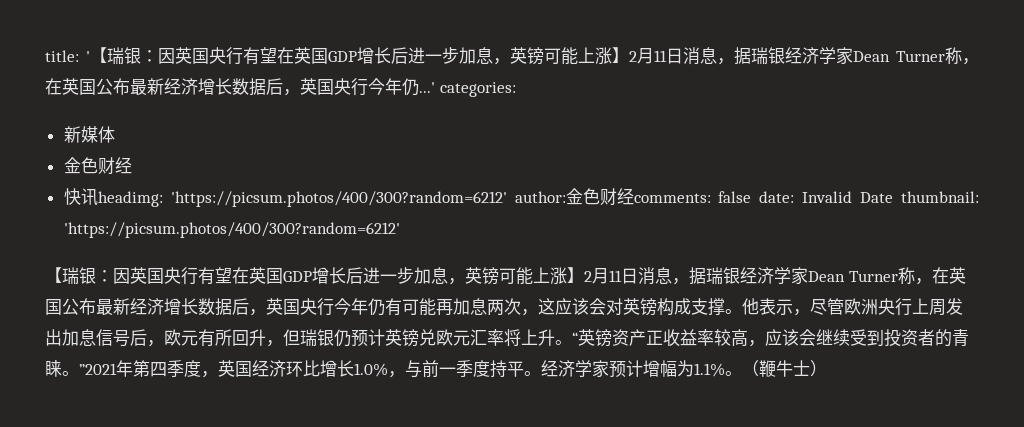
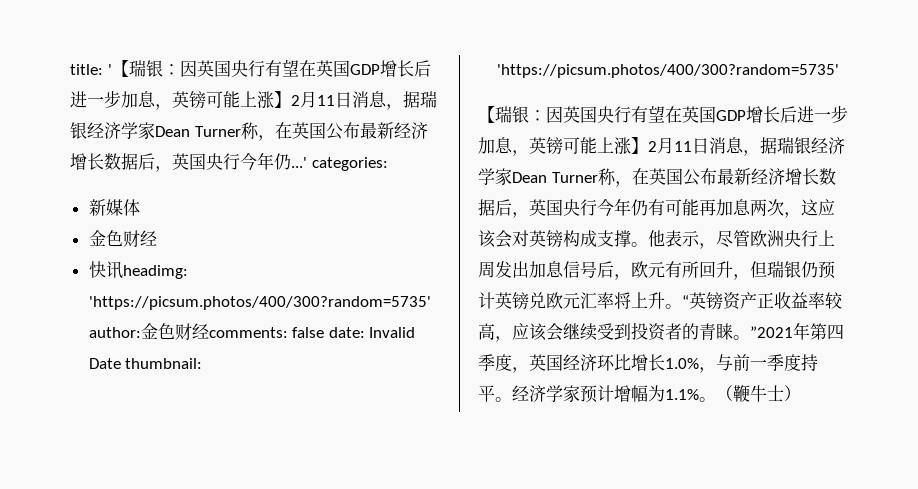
- 快讯headimg: 'https://picsum.photos/400/300?random=6212' author:金色财经comments: false date: Invalid Date thumbnail: 'https://picsum.photos/400/300?random=6212'
+ 快讯headimg: 'https://picsum.photos/400/300?random=5735' author:金色财经comments: false date: Invalid Date thumbnail: 'https://picsum.photos/400/300?random=5735'

